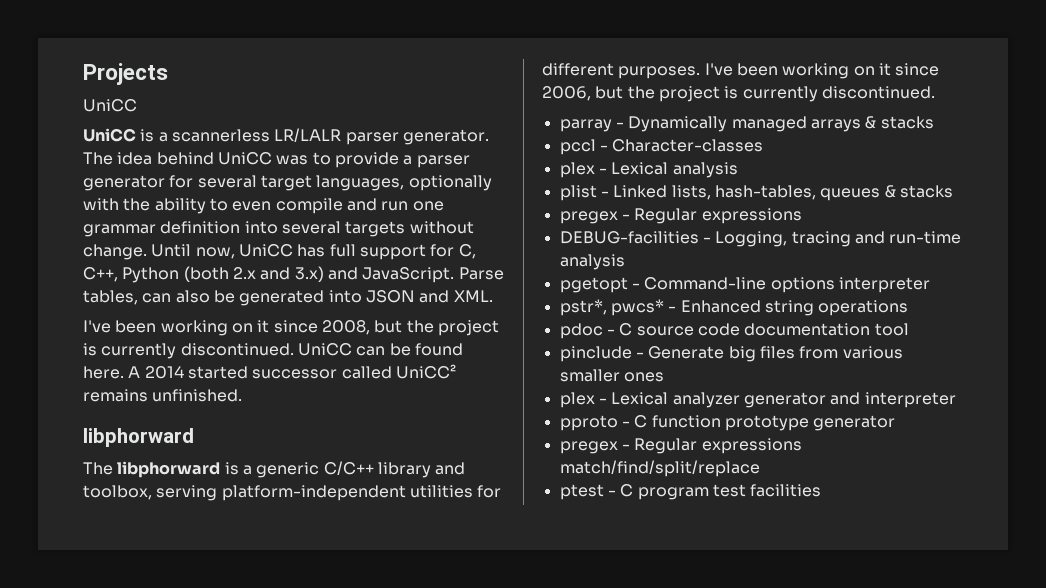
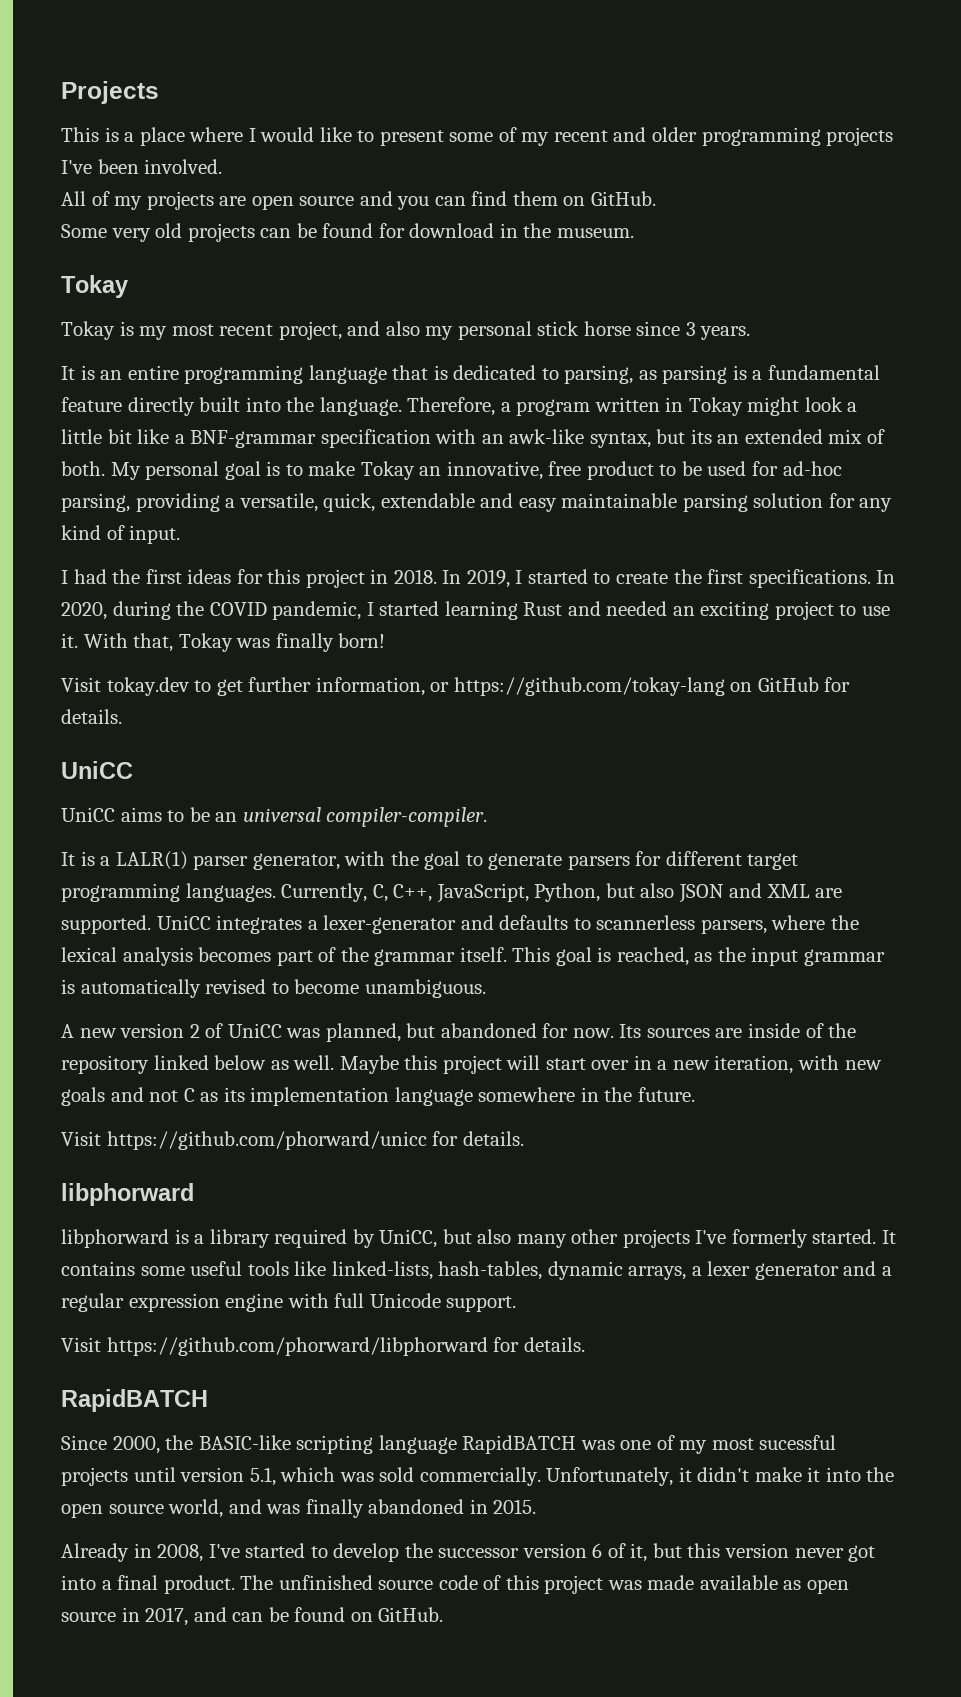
  Projects
+ This is a place where I would like to present some of my recent and older programming projects I've been involved.
+ All of my projects are open source and you can find them on GitHub.
+ Some very old projects can be found for download in the museum.
+ Tokay
+ Tokay is my most recent project, and also my personal stick horse since 3 years.
+ It is an entire programming language that is dedicated to parsing, as parsing is a fundamental feature directly built into the language. Therefore, a program written in Tokay might look a little bit like a BNF-grammar specification with an awk-like syntax, but its an extended mix of both. My personal goal is to make Tokay an innovative, free product to be used for ad-hoc parsing, providing a versatile, quick, extendable and easy maintainable parsing solution for any kind of input.
+ I had the first ideas for this project in 2018. In 2019, I started to create the first specifications. In 2020, during the COVID pandemic, I started learning Rust and needed an exciting project to use it. With that, Tokay was finally born!
+ Visit tokay.dev to get further information, or https://github.com/tokay-lang on GitHub for details.
  UniCC
- UniCC is a scannerless LR/LALR parser generator. The idea behind UniCC was to provide a parser generator for several target languages, optionally with the ability to even compile and run one grammar definition into several targets without change. Until now, UniCC has full support for C, C++, Python (both 2.x and 3.x) and JavaScript. Parse tables, can also be generated into JSON and XML.
- I've been working on it since 2008, but the project is currently discontinued. UniCC can be found here. A 2014 started successor called UniCC² remains unfinished.
+ UniCC aims to be an universal compiler-compiler.
+ It is a LALR(1) parser generator, with the goal to generate parsers for different target programming languages. Currently, C, C++, JavaScript, Python, but also JSON and XML are supported. UniCC integrates a lexer-generator and defaults to scannerless parsers, where the lexical analysis becomes part of the grammar itself. This goal is reached, as the input grammar is automatically revised to become unambiguous.
+ A new version 2 of UniCC was planned, but abandoned for now. Its sources are inside of the repository linked below as well. Maybe this project will start over in a new iteration, with new goals and not C as its implementation language somewhere in the future.
+ Visit https://github.com/phorward/unicc for details.
  libphorward
- The libphorward is a generic C/C++ library and toolbox, serving platform-independent utilities for different purposes. I've been working on it since 2006, but the project is currently discontinued.
- parray - Dynamically managed arrays & stacks
- pccl - Character-classes
- plex - Lexical analysis
- plist - Linked lists, hash-tables, queues & stacks
- pregex - Regular expressions
- DEBUG-facilities - Logging, tracing and run-time analysis
- pgetopt - Command-line options interpreter
- pstr*, pwcs* - Enhanced string operations
- pdoc - C source code documentation tool
- pinclude - Generate big files from various smaller ones
- plex - Lexical analyzer generator and interpreter
- pproto - C function prototype generator
- pregex - Regular expressions match/find/split/replace
- ptest - C program test facilities
+ libphorward is a library required by UniCC, but also many other projects I've formerly started. It contains some useful tools like linked-lists, hash-tables, dynamic arrays, a lexer generator and a regular expression engine with full Unicode support.
+ Visit https://github.com/phorward/libphorward for details.
+ RapidBATCH
+ Since 2000, the BASIC-like scripting language RapidBATCH was one of my most sucessful projects until version 5.1, which was sold commercially. Unfortunately, it didn't make it into the open source world, and was finally abandoned in 2015.
+ Already in 2008, I've started to develop the successor version 6 of it, but this version never got into a final product. The unfinished source code of this project was made available as open source in 2017, and can be found on GitHub.

